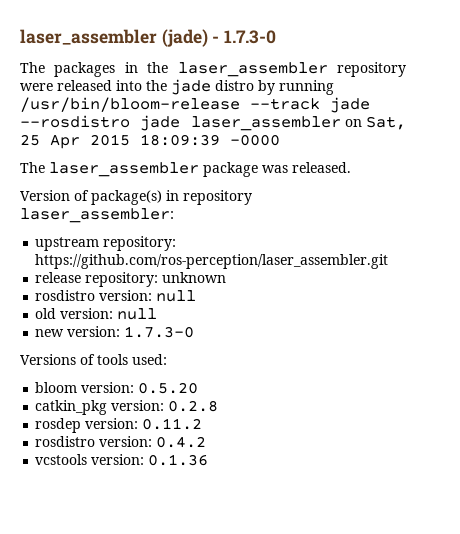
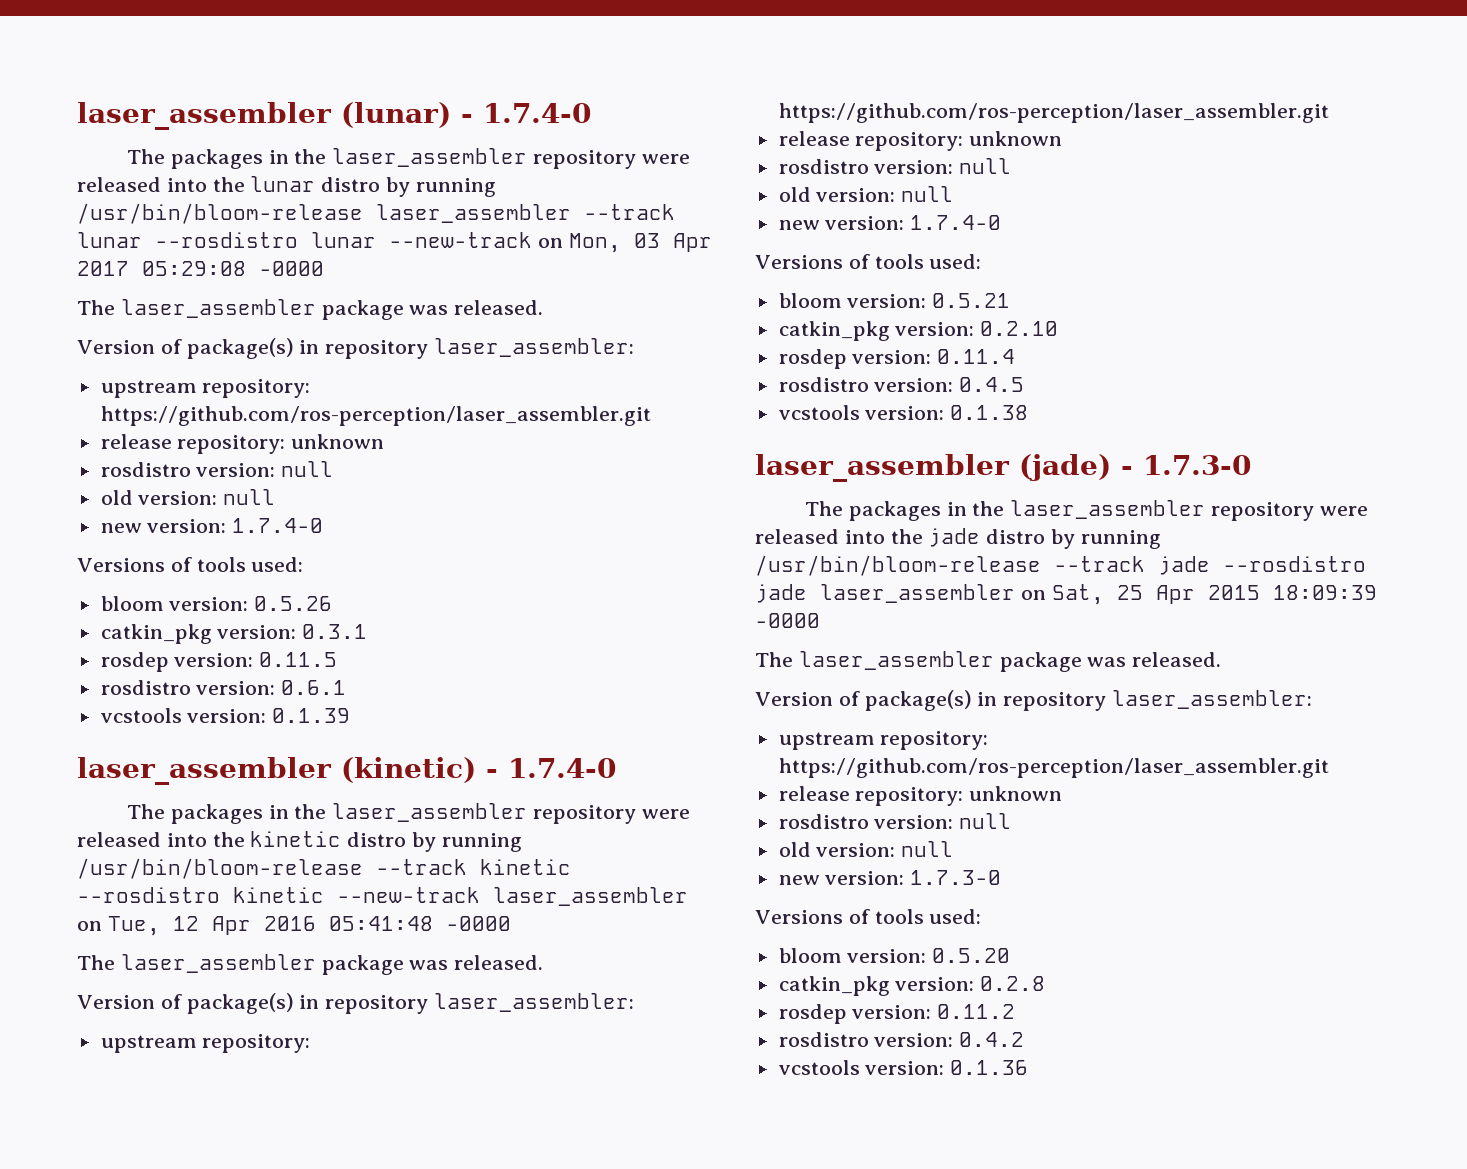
+ laser_assembler (lunar) - 1.7.4-0
+ The packages in the laser_assembler repository were released into the lunar distro by running /usr/bin/bloom-release laser_assembler --track lunar --rosdistro lunar --new-track on Mon, 03 Apr 2017 05:29:08 -0000
+ The laser_assembler package was released.
+ Version of package(s) in repository laser_assembler:
+ upstream repository: https://github.com/ros-perception/laser_assembler.git
+ release repository: unknown
+ rosdistro version: null
+ old version: null
+ new version: 1.7.4-0
+ Versions of tools used:
+ bloom version: 0.5.26
+ catkin_pkg version: 0.3.1
+ rosdep version: 0.11.5
+ rosdistro version: 0.6.1
+ vcstools version: 0.1.39
+ laser_assembler (kinetic) - 1.7.4-0
+ The packages in the laser_assembler repository were released into the kinetic distro by running /usr/bin/bloom-release --track kinetic --rosdistro kinetic --new-track laser_assembler on Tue, 12 Apr 2016 05:41:48 -0000
+ The laser_assembler package was released.
+ Version of package(s) in repository laser_assembler:
+ upstream repository: https://github.com/ros-perception/laser_assembler.git
+ release repository: unknown
+ rosdistro version: null
+ old version: null
+ new version: 1.7.4-0
+ Versions of tools used:
+ bloom version: 0.5.21
+ catkin_pkg version: 0.2.10
+ rosdep version: 0.11.4
+ rosdistro version: 0.4.5
+ vcstools version: 0.1.38

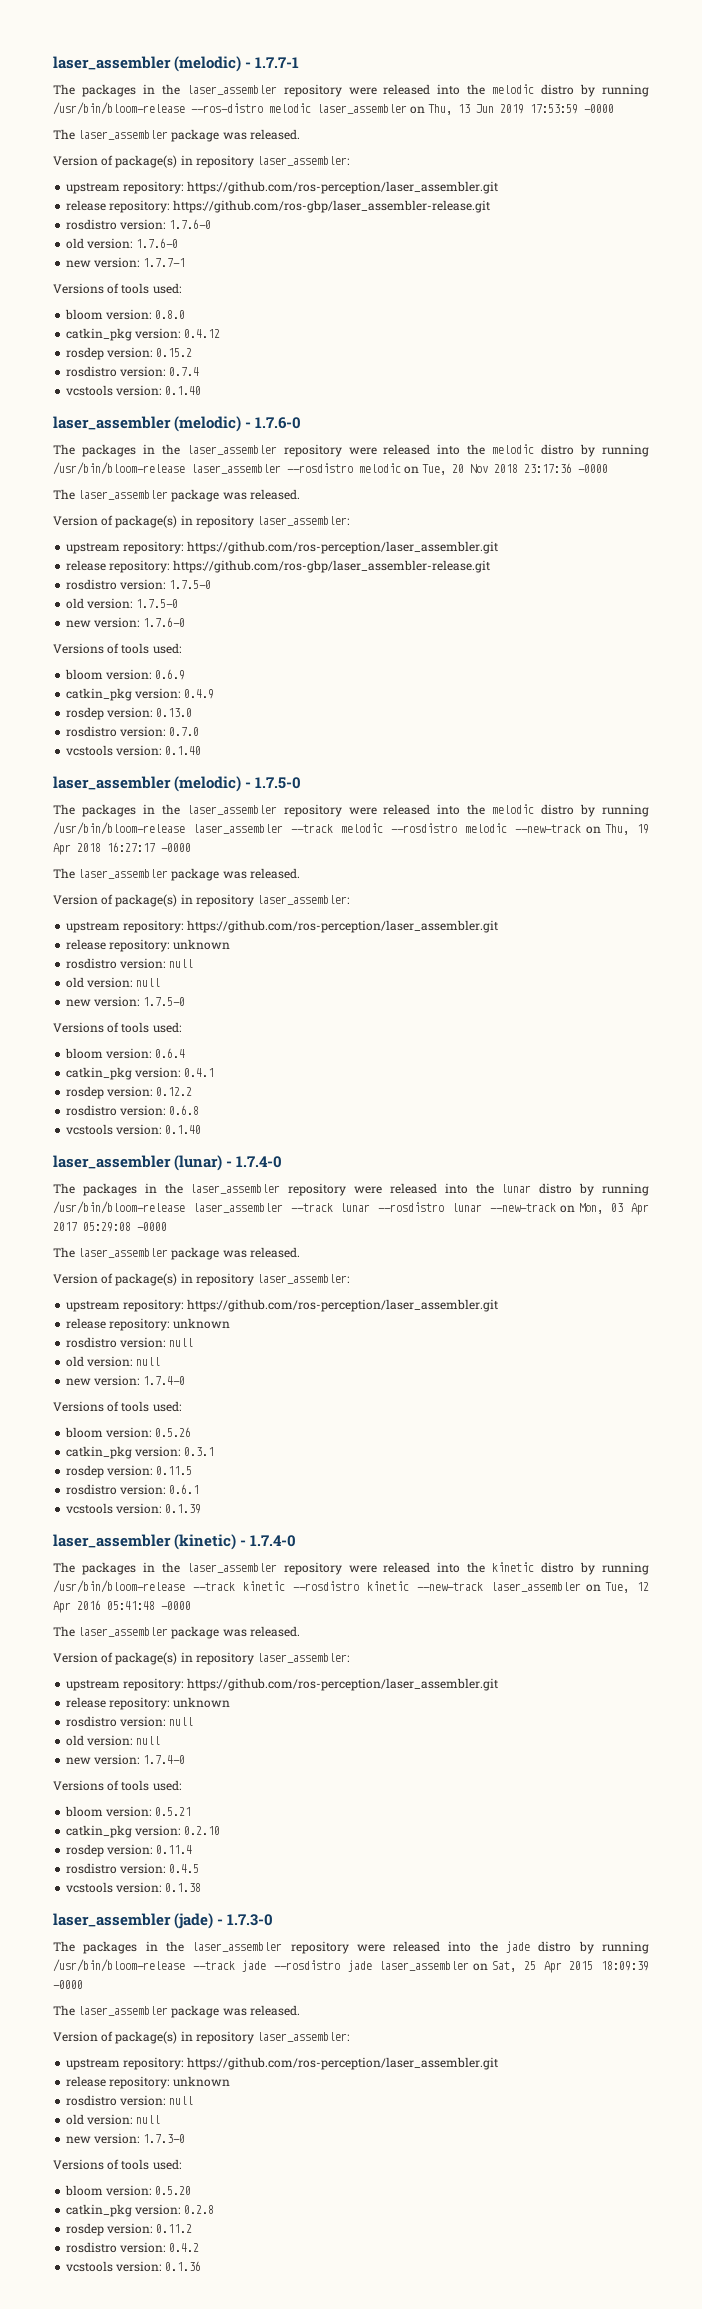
+ laser_assembler (melodic) - 1.7.7-1
+ The packages in the laser_assembler repository were released into the melodic distro by running /usr/bin/bloom-release --ros-distro melodic laser_assembler on Thu, 13 Jun 2019 17:53:59 -0000
+ The laser_assembler package was released.
+ Version of package(s) in repository laser_assembler:
+ upstream repository: https://github.com/ros-perception/laser_assembler.git
+ release repository: https://github.com/ros-gbp/laser_assembler-release.git
+ rosdistro version: 1.7.6-0
+ old version: 1.7.6-0
+ new version: 1.7.7-1
+ Versions of tools used:
+ bloom version: 0.8.0
+ catkin_pkg version: 0.4.12
+ rosdep version: 0.15.2
+ rosdistro version: 0.7.4
+ vcstools version: 0.1.40
+ laser_assembler (melodic) - 1.7.6-0
+ The packages in the laser_assembler repository were released into the melodic distro by running /usr/bin/bloom-release laser_assembler --rosdistro melodic on Tue, 20 Nov 2018 23:17:36 -0000
+ The laser_assembler package was released.
+ Version of package(s) in repository laser_assembler:
+ upstream repository: https://github.com/ros-perception/laser_assembler.git
+ release repository: https://github.com/ros-gbp/laser_assembler-release.git
+ rosdistro version: 1.7.5-0
+ old version: 1.7.5-0
+ new version: 1.7.6-0
+ Versions of tools used:
+ bloom version: 0.6.9
+ catkin_pkg version: 0.4.9
+ rosdep version: 0.13.0
+ rosdistro version: 0.7.0
+ vcstools version: 0.1.40
+ laser_assembler (melodic) - 1.7.5-0
+ The packages in the laser_assembler repository were released into the melodic distro by running /usr/bin/bloom-release laser_assembler --track melodic --rosdistro melodic --new-track on Thu, 19 Apr 2018 16:27:17 -0000
+ The laser_assembler package was released.
+ Version of package(s) in repository laser_assembler:
+ upstream repository: https://github.com/ros-perception/laser_assembler.git
+ release repository: unknown
+ rosdistro version: null
+ old version: null
+ new version: 1.7.5-0
+ Versions of tools used:
+ bloom version: 0.6.4
+ catkin_pkg version: 0.4.1
+ rosdep version: 0.12.2
+ rosdistro version: 0.6.8
+ vcstools version: 0.1.40

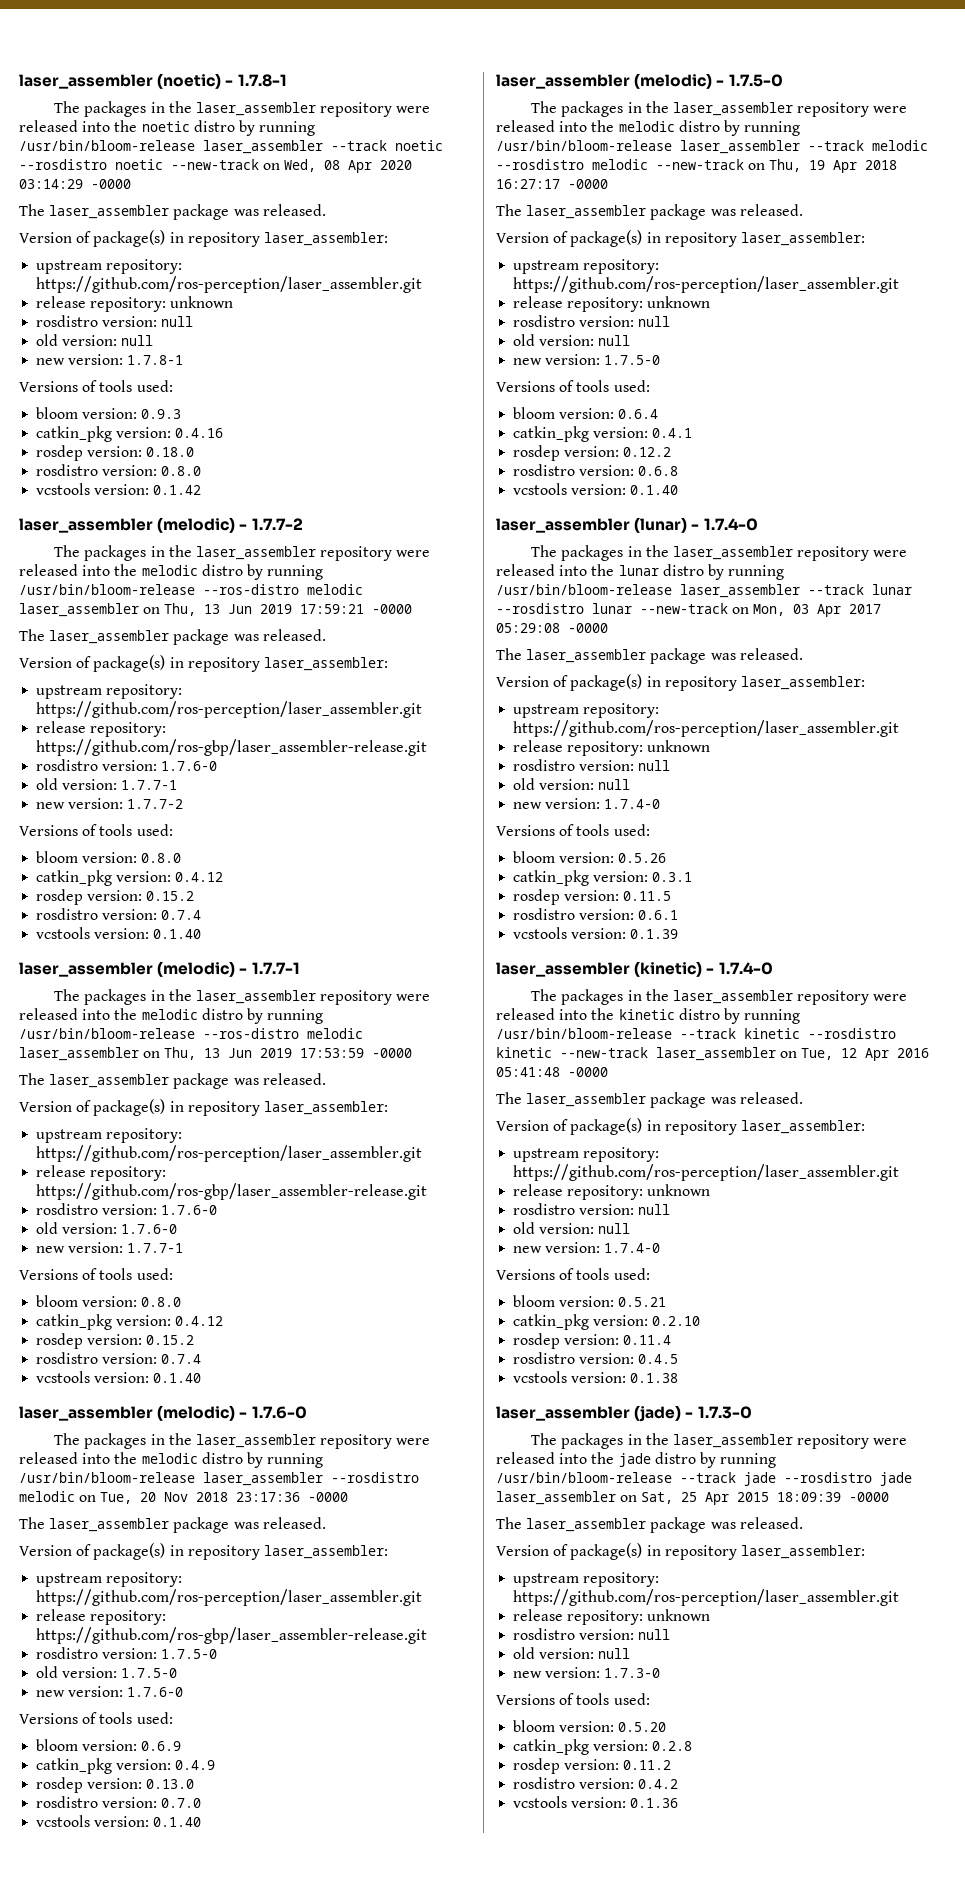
+ laser_assembler (noetic) - 1.7.8-1
+ The packages in the laser_assembler repository were released into the noetic distro by running /usr/bin/bloom-release laser_assembler --track noetic --rosdistro noetic --new-track on Wed, 08 Apr 2020 03:14:29 -0000
+ The laser_assembler package was released.
+ Version of package(s) in repository laser_assembler:
+ upstream repository: https://github.com/ros-perception/laser_assembler.git
+ release repository: unknown
+ rosdistro version: null
+ old version: null
+ new version: 1.7.8-1
+ Versions of tools used:
+ bloom version: 0.9.3
+ catkin_pkg version: 0.4.16
+ rosdep version: 0.18.0
+ rosdistro version: 0.8.0
+ vcstools version: 0.1.42
+ laser_assembler (melodic) - 1.7.7-2
+ The packages in the laser_assembler repository were released into the melodic distro by running /usr/bin/bloom-release --ros-distro melodic laser_assembler on Thu, 13 Jun 2019 17:59:21 -0000
+ The laser_assembler package was released.
+ Version of package(s) in repository laser_assembler:
+ upstream repository: https://github.com/ros-perception/laser_assembler.git
+ release repository: https://github.com/ros-gbp/laser_assembler-release.git
+ rosdistro version: 1.7.6-0
+ old version: 1.7.7-1
+ new version: 1.7.7-2
+ Versions of tools used:
+ bloom version: 0.8.0
+ catkin_pkg version: 0.4.12
+ rosdep version: 0.15.2
+ rosdistro version: 0.7.4
+ vcstools version: 0.1.40

